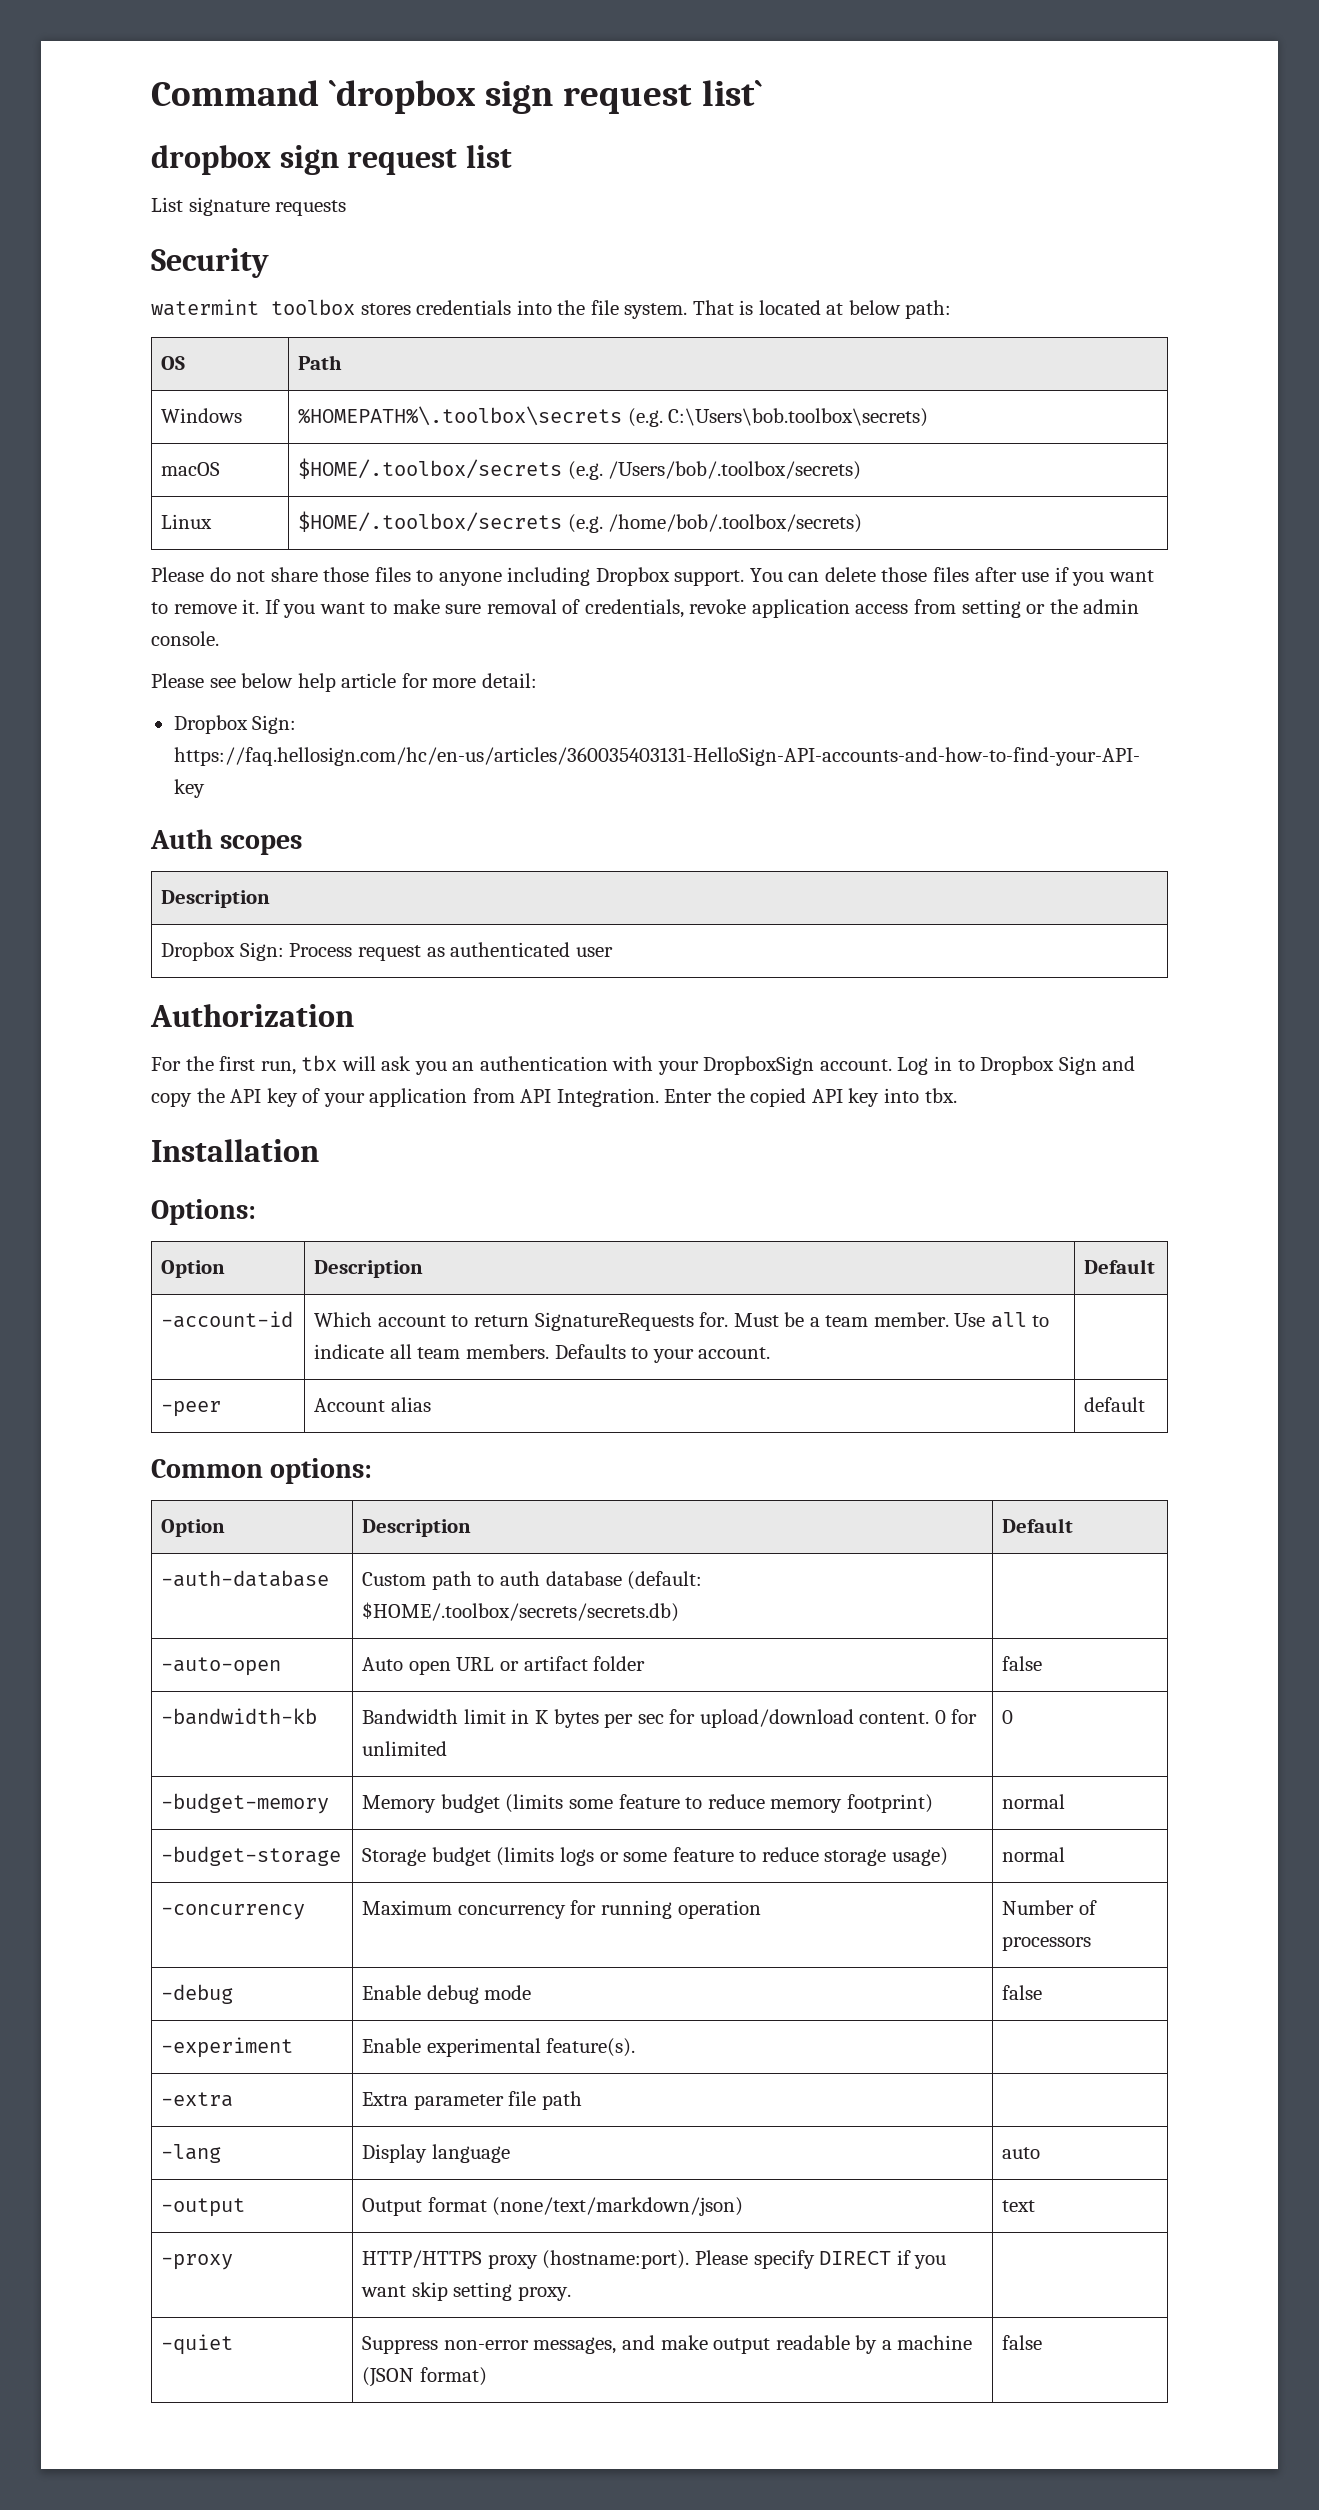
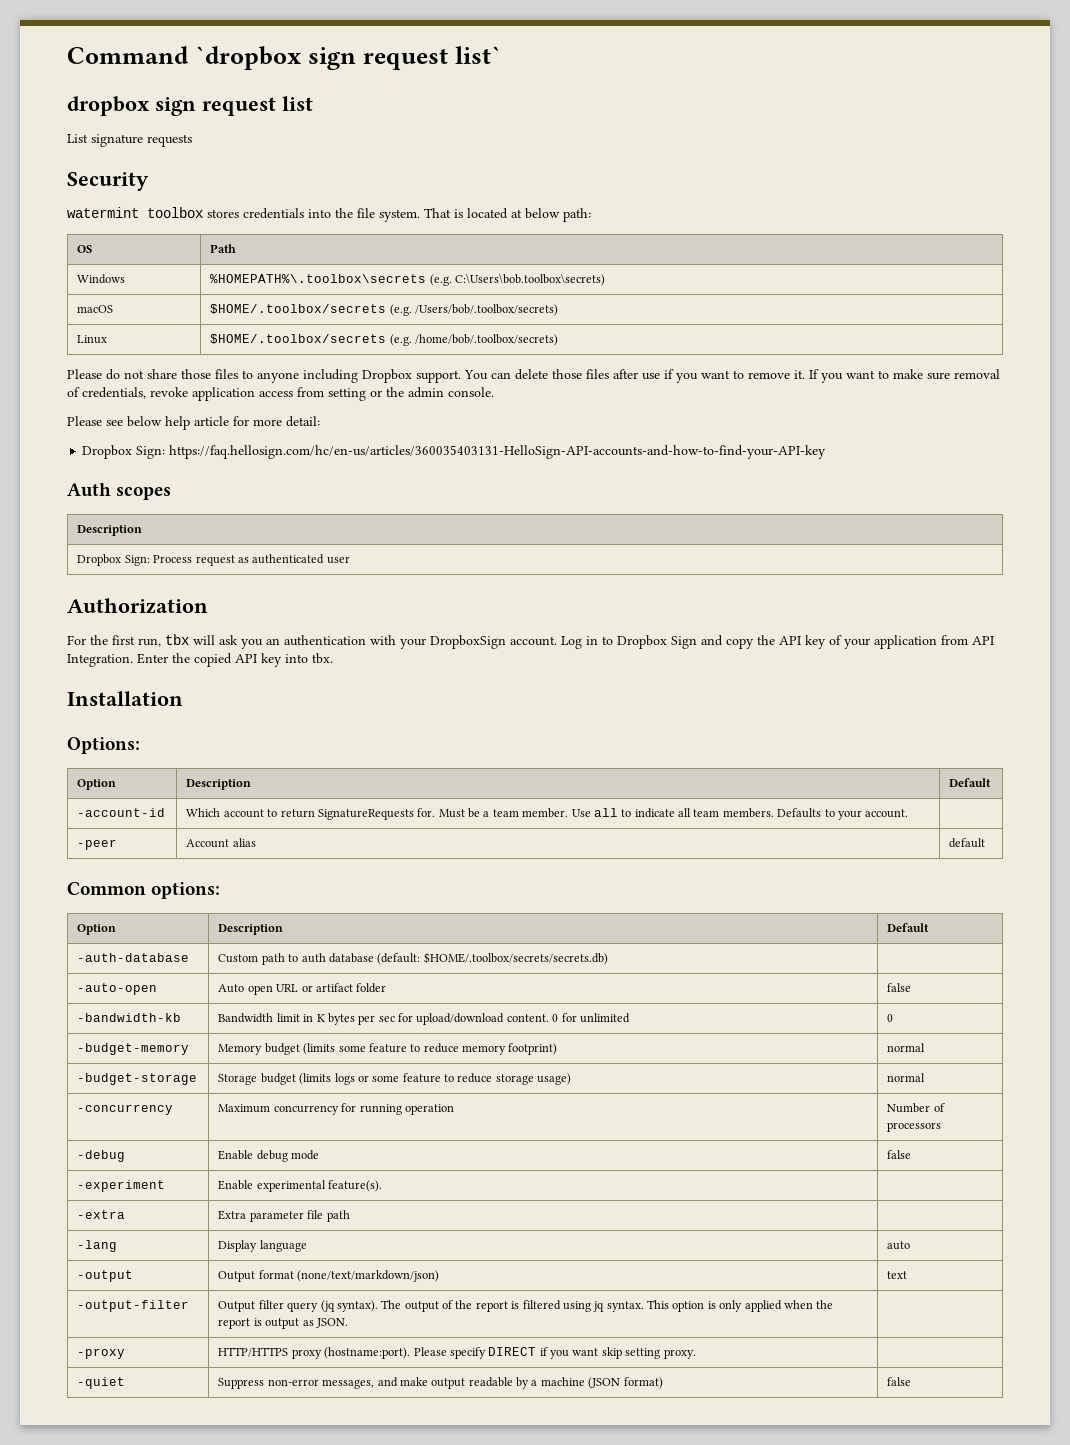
+ -output-filter | Output filter query (jq syntax). The output of the report is filtered using jq syntax. This option is only applied when the report is output as JSON. |

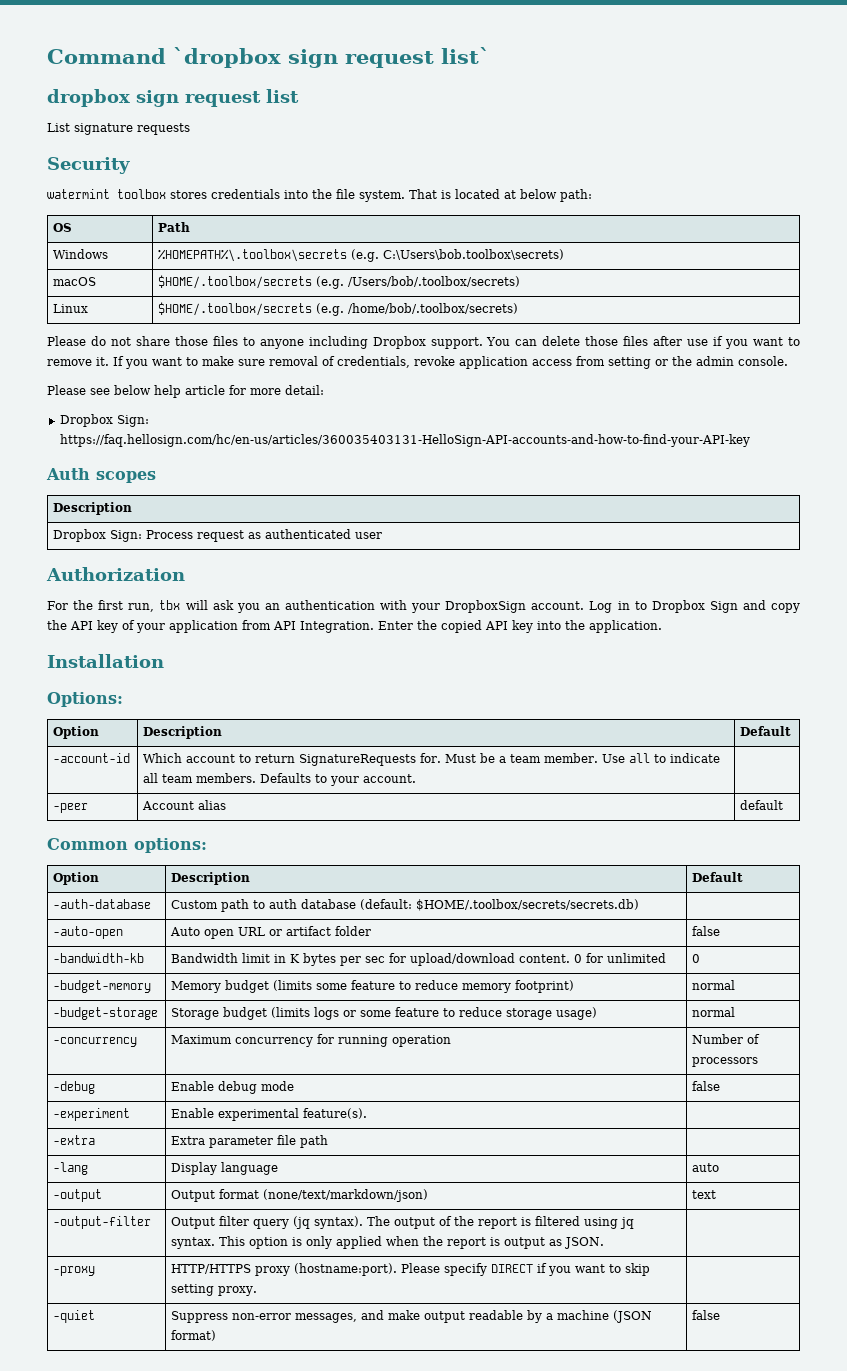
- Enter the copied API key into tbx.
+ Enter the copied API key into the application.
- -proxy | HTTP/HTTPS proxy (hostname:port). Please specify DIRECT if you want skip setting proxy. |
+ -proxy | HTTP/HTTPS proxy (hostname:port). Please specify DIRECT if you want to skip setting proxy. |

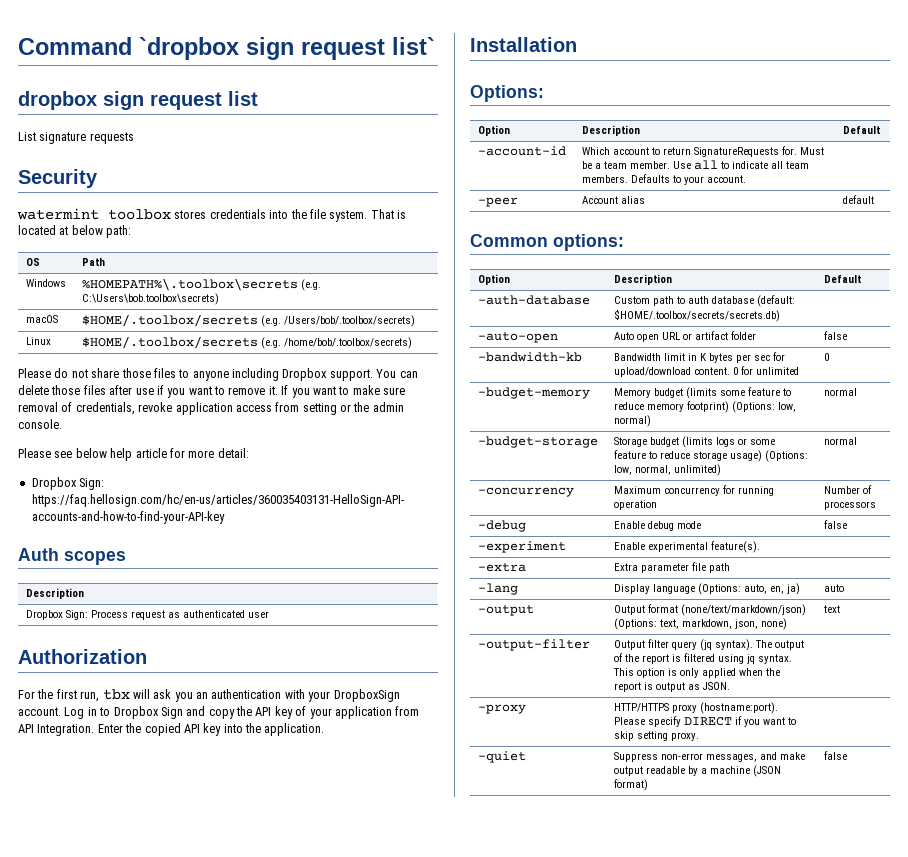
- -budget-memory | Memory budget (limits some feature to reduce memory footprint) | normal
+ -budget-memory | Memory budget (limits some feature to reduce memory footprint) (Options: low, normal) | normal
- -budget-storage | Storage budget (limits logs or some feature to reduce storage usage) | normal
+ -budget-storage | Storage budget (limits logs or some feature to reduce storage usage) (Options: low, normal, unlimited) | normal
- -lang | Display language | auto
+ -lang | Display language (Options: auto, en, ja) | auto
- -output | Output format (none/text/markdown/json) | text
+ -output | Output format (none/text/markdown/json) (Options: text, markdown, json, none) | text

